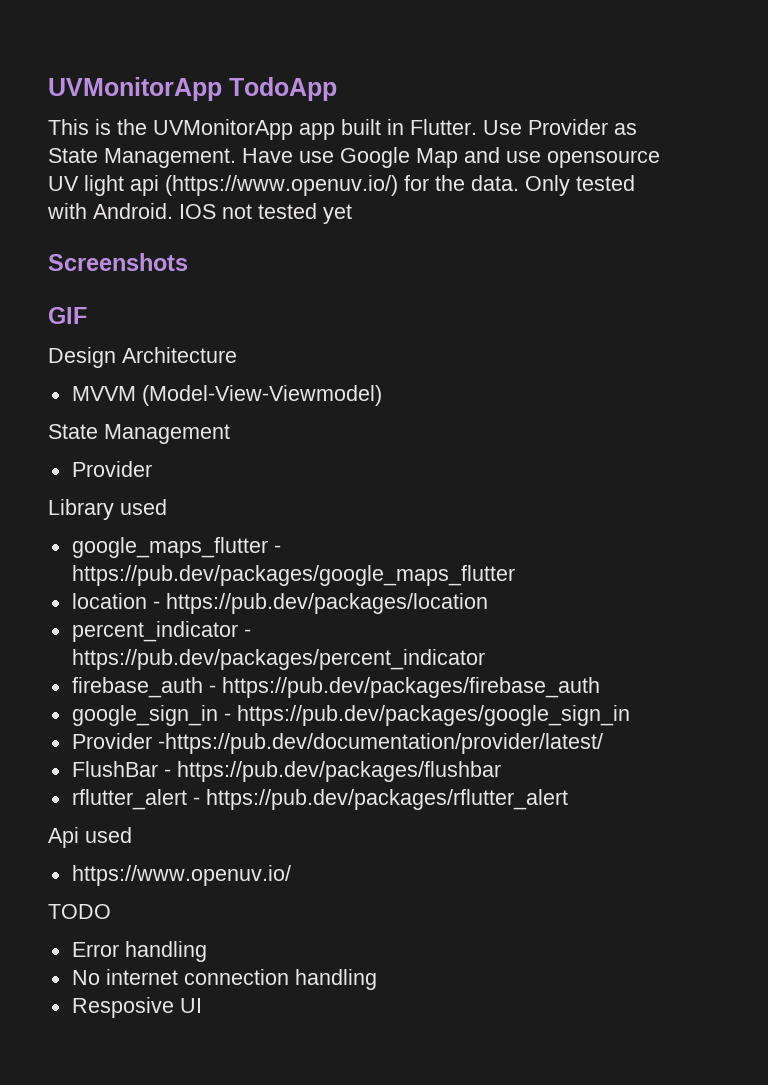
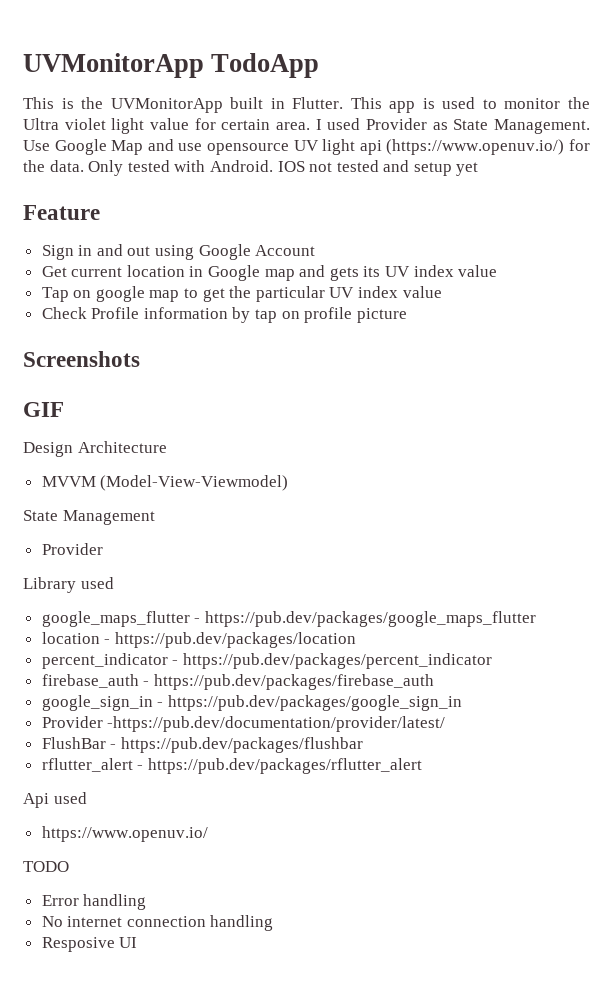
- This is the UVMonitorApp app built in Flutter.
+ This is the UVMonitorApp built in Flutter.
- Use Provider as State Management.
+ This app is used to monitor the Ultra violet light value for certain area. I used Provider as State Management.
- Have use Google Map and use opensource UV light api (https://www.openuv.io/) for the data.
+ Use Google Map and use opensource UV light api (https://www.openuv.io/) for the data.
- IOS not tested yet
+ IOS not tested and setup yet
+ Feature
+ Sign in and out using Google Account
+ Get current location in Google map and gets its UV index value
+ Tap on google map to get the particular UV index value
+ Check Profile information by tap on profile picture

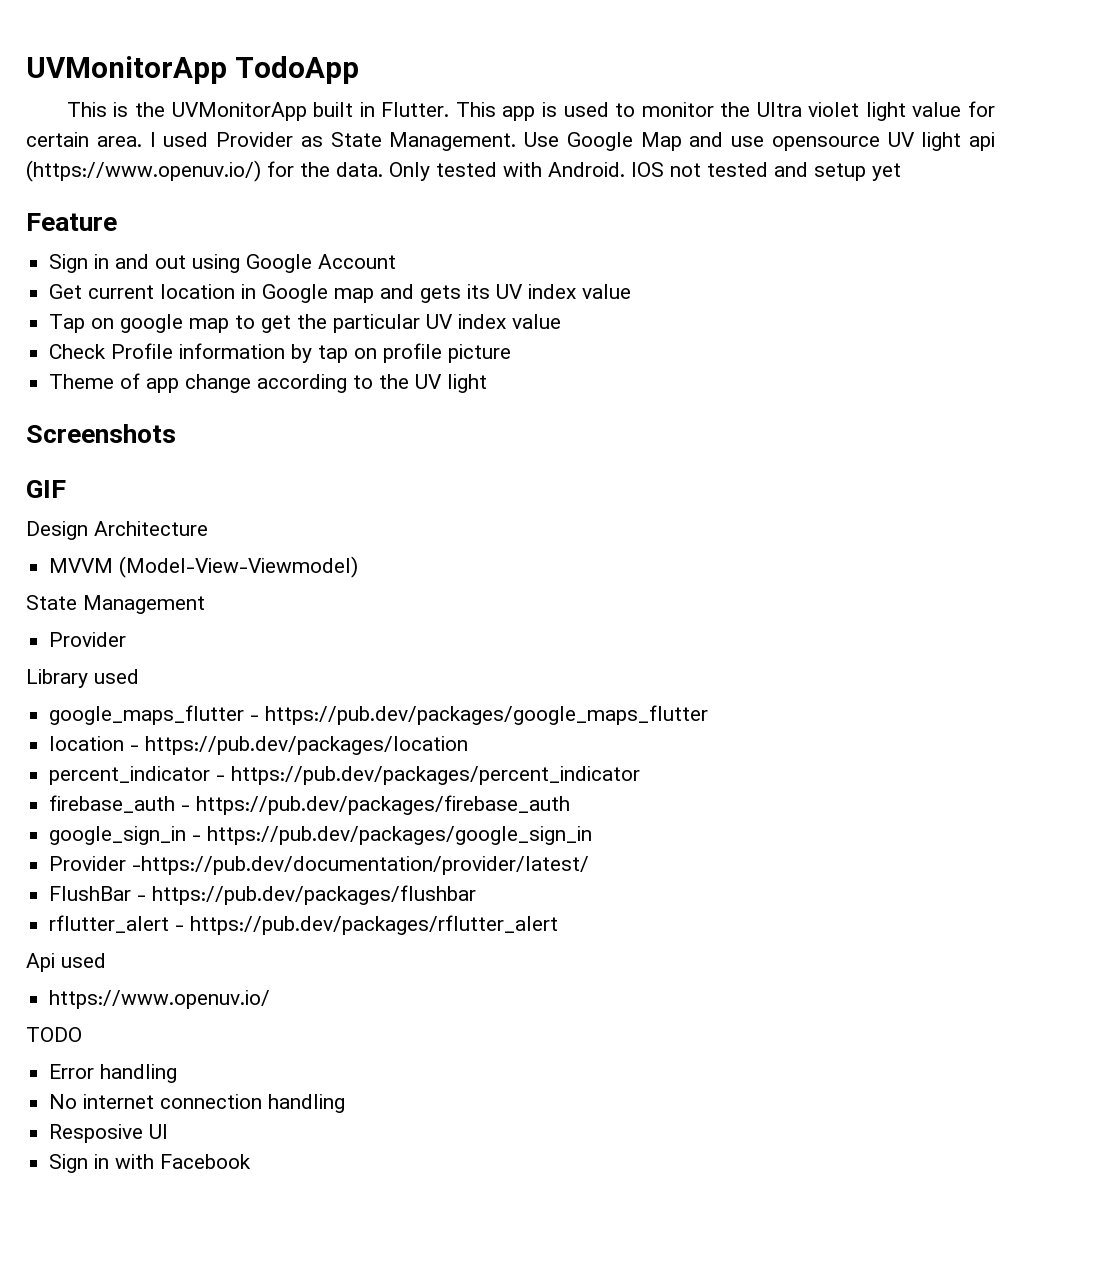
+ Theme of app change according to the UV light
+ Sign in with Facebook

